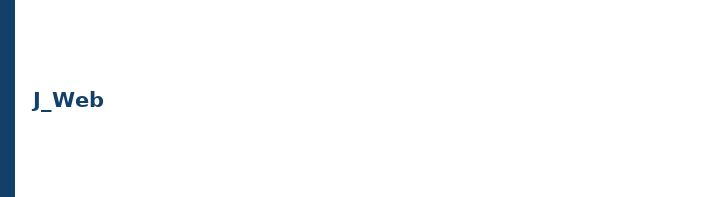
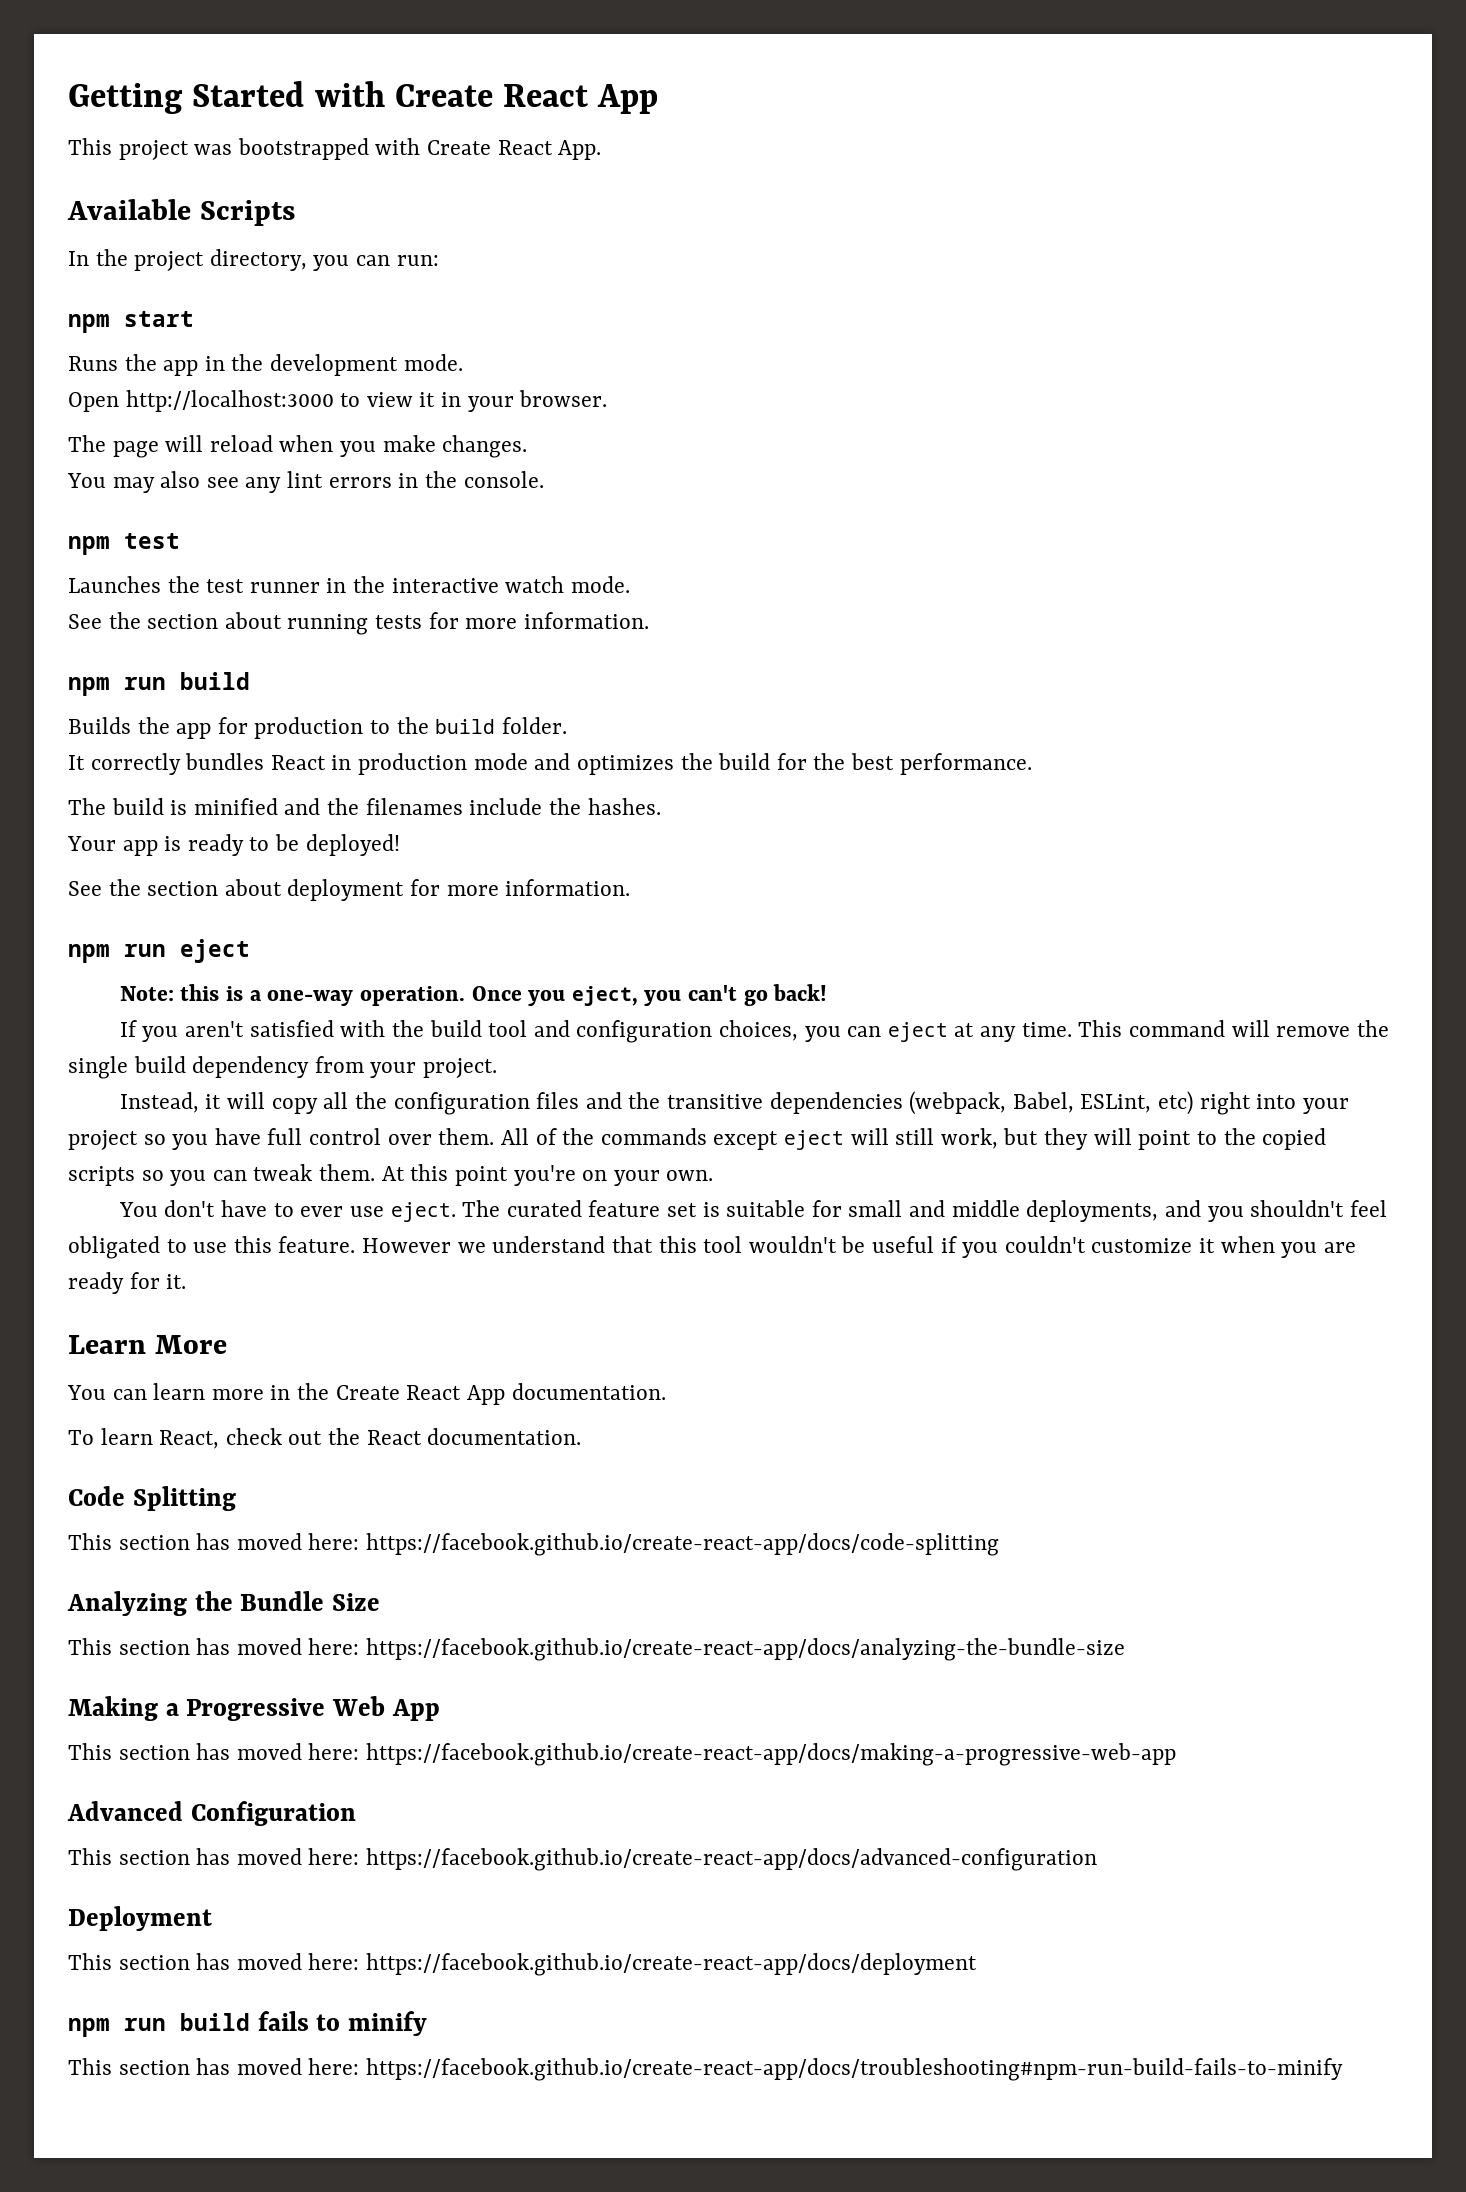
- J_Web
+ Getting Started with Create React App
+ This project was bootstrapped with Create React App.
+ Available Scripts
+ In the project directory, you can run:
+ npm start
+ Runs the app in the development mode.
+ Open http://localhost:3000 to view it in your browser.
+ The page will reload when you make changes.
+ You may also see any lint errors in the console.
+ npm test
+ Launches the test runner in the interactive watch mode.
+ See the section about running tests for more information.
+ npm run build
+ Builds the app for production to the build folder.
+ It correctly bundles React in production mode and optimizes the build for the best performance.
+ The build is minified and the filenames include the hashes.
+ Your app is ready to be deployed!
+ See the section about deployment for more information.
+ npm run eject
+ Note: this is a one-way operation. Once you eject, you can't go back!
+ If you aren't satisfied with the build tool and configuration choices, you can eject at any time. This command will remove the single build dependency from your project.
+ Instead, it will copy all the configuration files and the transitive dependencies (webpack, Babel, ESLint, etc) right into your project so you have full control over them. All of the commands except eject will still work, but they will point to the copied scripts so you can tweak them. At this point you're on your own.
+ You don't have to ever use eject. The curated feature set is suitable for small and middle deployments, and you shouldn't feel obligated to use this feature. However we understand that this tool wouldn't be useful if you couldn't customize it when you are ready for it.
+ Learn More
+ You can learn more in the Create React App documentation.
+ To learn React, check out the React documentation.
+ Code Splitting
+ This section has moved here: https://facebook.github.io/create-react-app/docs/code-splitting
+ Analyzing the Bundle Size
+ This section has moved here: https://facebook.github.io/create-react-app/docs/analyzing-the-bundle-size
+ Making a Progressive Web App
+ This section has moved here: https://facebook.github.io/create-react-app/docs/making-a-progressive-web-app
+ Advanced Configuration
+ This section has moved here: https://facebook.github.io/create-react-app/docs/advanced-configuration
+ Deployment
+ This section has moved here: https://facebook.github.io/create-react-app/docs/deployment
+ npm run build fails to minify
+ This section has moved here: https://facebook.github.io/create-react-app/docs/troubleshooting#npm-run-build-fails-to-minify

